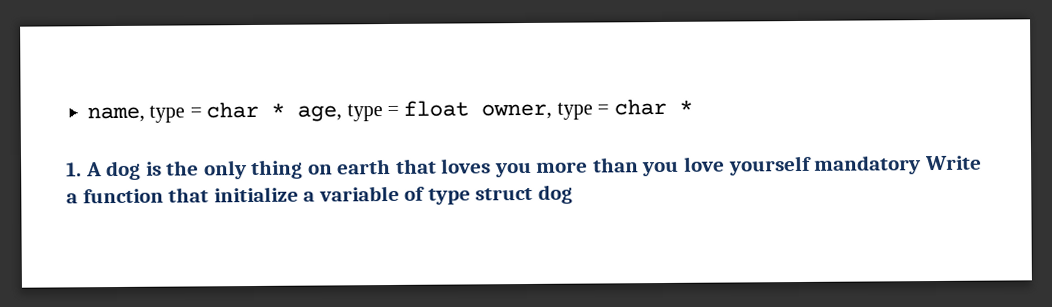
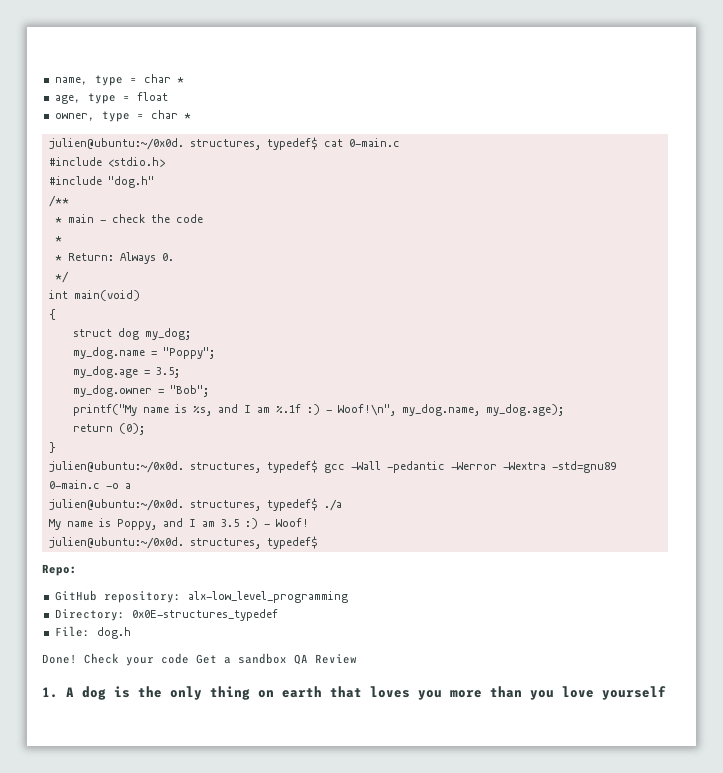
- name, type = char * age, type = float owner, type = char *
+ name, type = char *
+ age, type = float
+ owner, type = char *
+ julien@ubuntu:~/0x0d. structures, typedef$ cat 0-main.c
+ #include <stdio.h>
+ #include "dog.h"
+ /**
+ * main - check the code
+ *
+ * Return: Always 0.
+ */
+ int main(void)
+ {
+ struct dog my_dog;
+ my_dog.name = "Poppy";
+ my_dog.age = 3.5;
+ my_dog.owner = "Bob";
+ printf("My name is %s, and I am %.1f :) - Woof!\n", my_dog.name, my_dog.age);
+ return (0);
+ }
+ julien@ubuntu:~/0x0d. structures, typedef$ gcc -Wall -pedantic -Werror -Wextra -std=gnu89 0-main.c -o a
+ julien@ubuntu:~/0x0d. structures, typedef$ ./a
+ My name is Poppy, and I am 3.5 :) - Woof!
+ julien@ubuntu:~/0x0d. structures, typedef$
+ Repo:
+ GitHub repository: alx-low_level_programming
+ Directory: 0x0E-structures_typedef
+ File: dog.h
+ Done! Check your code Get a sandbox QA Review
- 1. A dog is the only thing on earth that loves you more than you love yourself mandatory Write a function that initialize a variable of type struct dog
+ 1. A dog is the only thing on earth that loves you more than you love yourself

